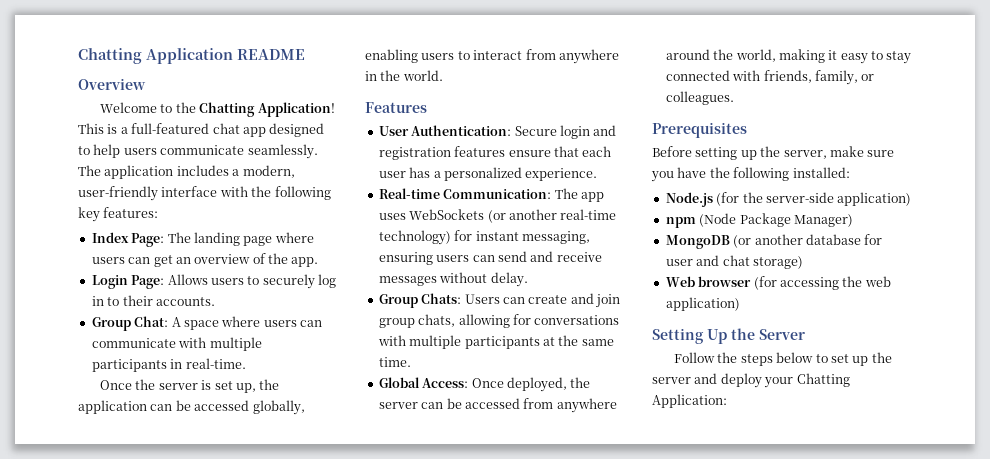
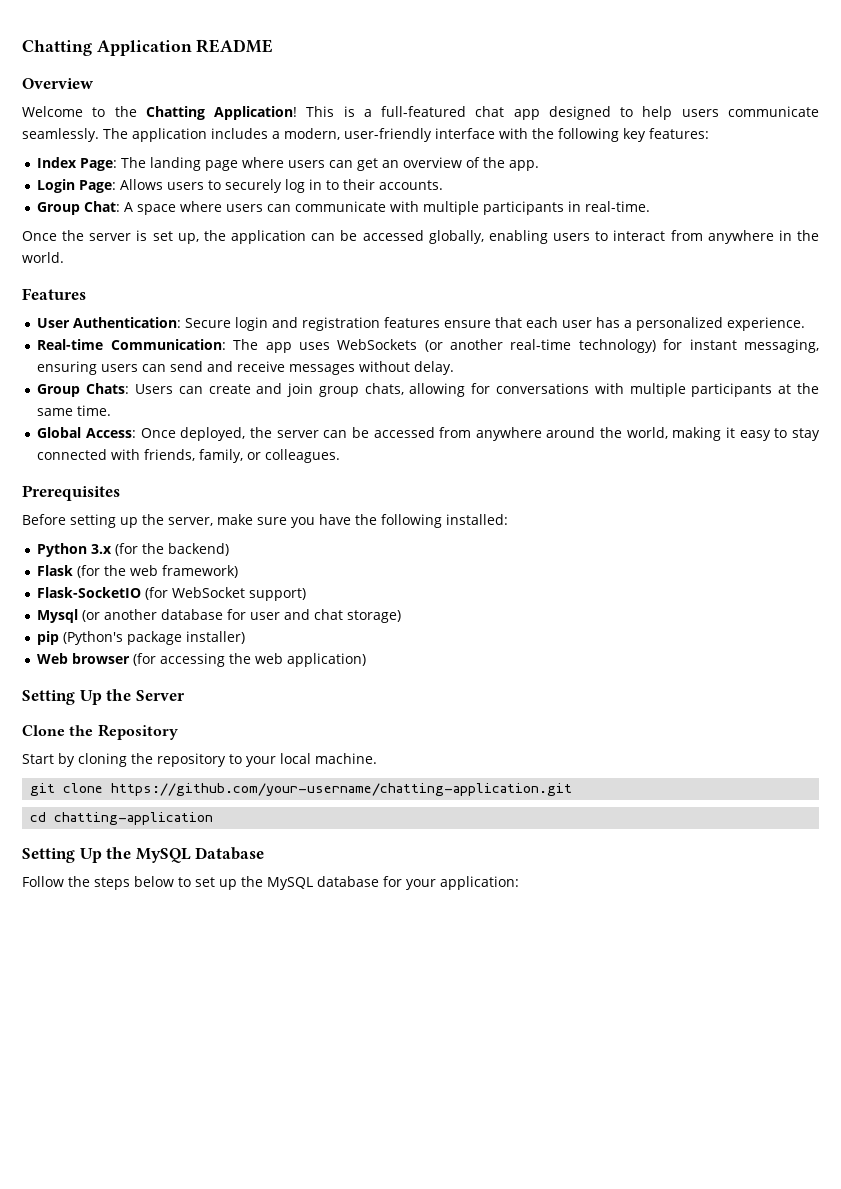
- Node.js (for the server-side application)
- npm (Node Package Manager)
- MongoDB (or another database for user and chat storage)
+ Python 3.x (for the backend)
+ Flask (for the web framework)
+ Flask-SocketIO (for WebSocket support)
+ Mysql (or another database for user and chat storage)
+ pip (Python's package installer)
+ Clone the Repository
+ Start by cloning the repository to your local machine.
+ git clone https://github.com/your-username/chatting-application.git
+ cd chatting-application
+ Setting Up the MySQL Database
- Follow the steps below to set up the server and deploy your Chatting Application:
+ Follow the steps below to set up the MySQL database for your application:

